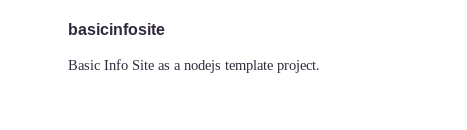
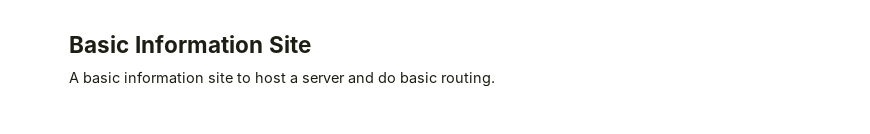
- basicinfosite
- Basic Info Site as a nodejs template project.
+ Basic Information Site
+ A basic information site to host a server and do basic routing.

